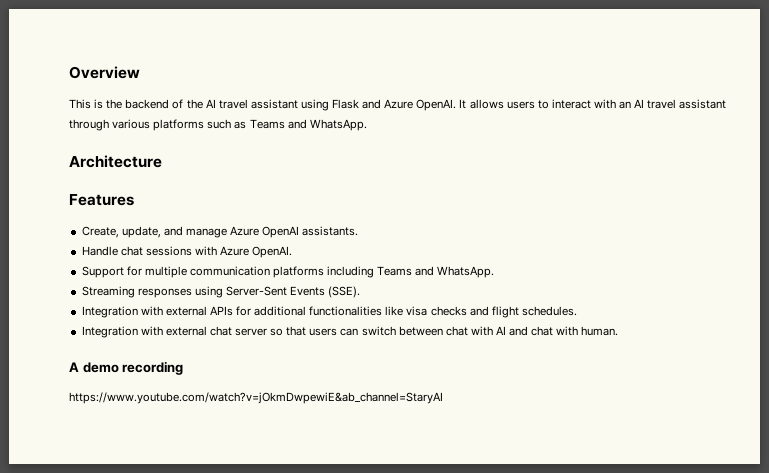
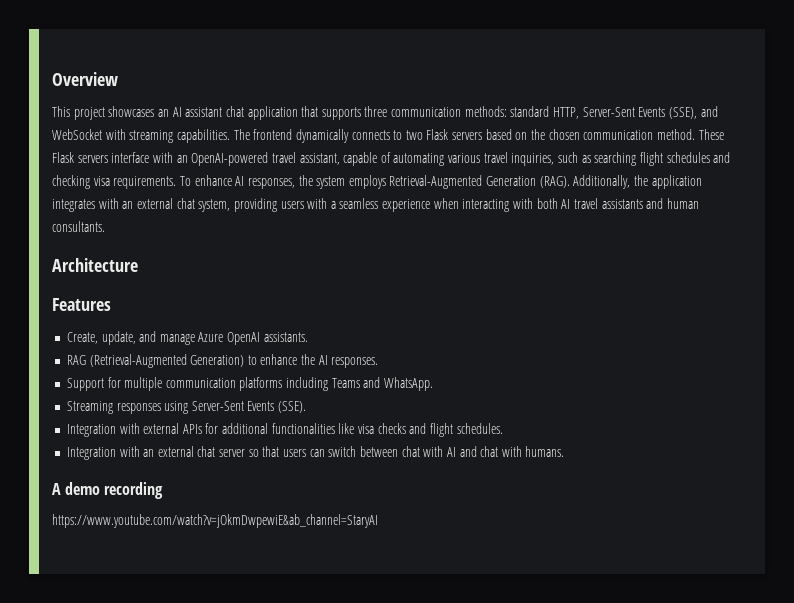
- This is the backend of the AI travel assistant using Flask and Azure OpenAI. It allows users to interact with an AI travel assistant through various platforms such as Teams and WhatsApp.
+ This project showcases an AI assistant chat application that supports three communication methods: standard HTTP, Server-Sent Events (SSE), and WebSocket with streaming capabilities. The frontend dynamically connects to two Flask servers based on the chosen communication method. These Flask servers interface with an OpenAI-powered travel assistant, capable of automating various travel inquiries, such as searching flight schedules and checking visa requirements. To enhance AI responses, the system employs Retrieval-Augmented Generation (RAG). Additionally, the application integrates with an external chat system, providing users with a seamless experience when interacting with both AI travel assistants and human consultants.
- Handle chat sessions with Azure OpenAI.
+ RAG (Retrieval-Augmented Generation) to enhance the AI responses.
- Integration with external chat server so that users can switch between chat with AI and chat with human.
+ Integration with an external chat server so that users can switch between chat with AI and chat with humans.

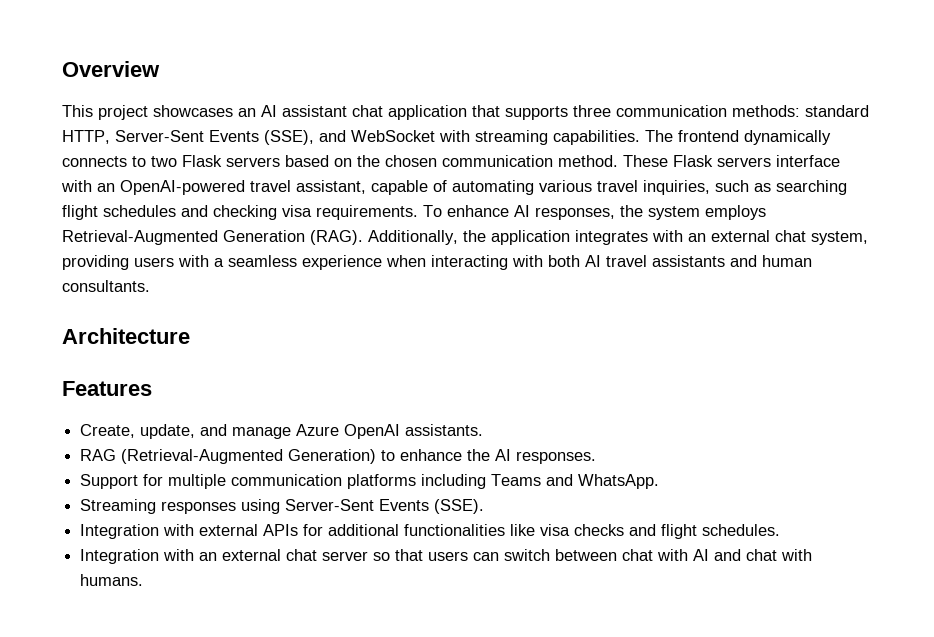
- A demo recording
- https://www.youtube.com/watch?v=jOkmDwpewiE&ab_channel=StaryAI

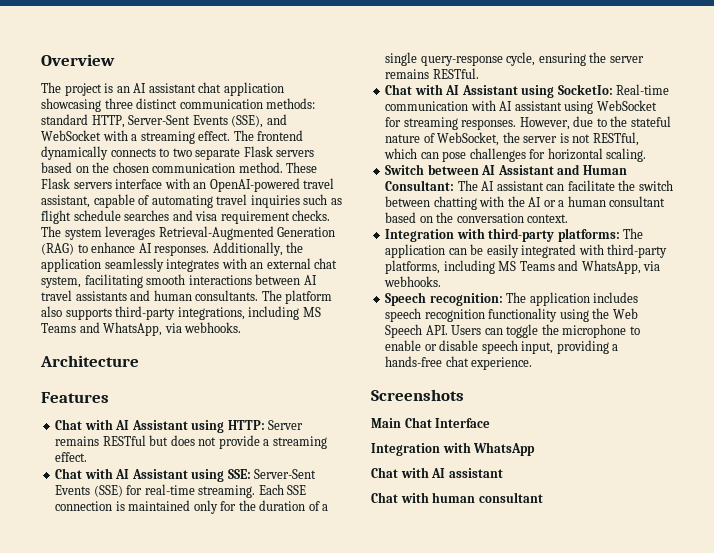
- This project showcases an AI assistant chat application that supports three communication methods: standard HTTP, Server-Sent Events (SSE), and WebSocket with streaming capabilities.
+ The project is an AI assistant chat application showcasing three distinct communication methods: standard HTTP, Server-Sent Events (SSE), and WebSocket with a streaming effect.
- The frontend dynamically connects to two Flask servers based on the chosen communication method.
+ The frontend dynamically connects to two separate Flask servers based on the chosen communication method.
- These Flask servers interface with an OpenAI-powered travel assistant, capable of automating various travel inquiries, such as searching flight schedules and checking visa requirements. To enhance AI responses, the system employs Retrieval-Augmented Generation (RAG).
+ These Flask servers interface with an OpenAI-powered travel assistant, capable of automating travel inquiries such as flight schedule searches and visa requirement checks. The system leverages Retrieval-Augmented Generation (RAG) to enhance AI responses.
- Additionally, the application integrates with an external chat system, providing users with a seamless experience when interacting with both AI travel assistants and human consultants.
+ Additionally, the application seamlessly integrates with an external chat system, facilitating smooth interactions between AI travel assistants and human consultants. The platform also supports third-party integrations, including MS Teams and WhatsApp, via webhooks.
  Architecture
  Features
- Create, update, and manage Azure OpenAI assistants.
- RAG (Retrieval-Augmented Generation) to enhance the AI responses.
- Support for multiple communication platforms including Teams and WhatsApp.
- Streaming responses using Server-Sent Events (SSE).
- Integration with external APIs for additional functionalities like visa checks and flight schedules.
- Integration with an external chat server so that users can switch between chat with AI and chat with humans.
+ Chat with AI Assistant using HTTP: Server remains RESTful but does not provide a streaming effect.
+ Chat with AI Assistant using SSE: Server-Sent Events (SSE) for real-time streaming. Each SSE connection is maintained only for the duration of a single query-response cycle, ensuring the server remains RESTful.
+ Chat with AI Assistant using SocketIo: Real-time communication with AI assistant using WebSocket for streaming responses. However, due to the stateful nature of WebSocket, the server is not RESTful, which can pose challenges for horizontal scaling.
+ Switch between AI Assistant and Human Consultant: The AI assistant can facilitate the switch between chatting with the AI or a human consultant based on the conversation context.
+ Integration with third-party platforms: The application can be easily integrated with third-party platforms, including MS Teams and WhatsApp, via webhooks.
+ Speech recognition: The application includes speech recognition functionality using the Web Speech API. Users can toggle the microphone to enable or disable speech input, providing a hands-free chat experience.
+ Screenshots
+ Main Chat Interface
+ Integration with WhatsApp
+ Chat with AI assistant
+ Chat with human consultant

